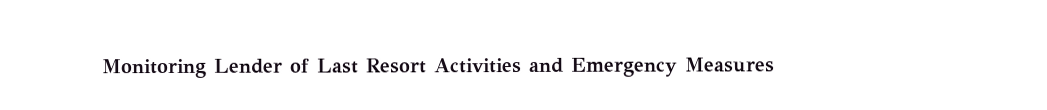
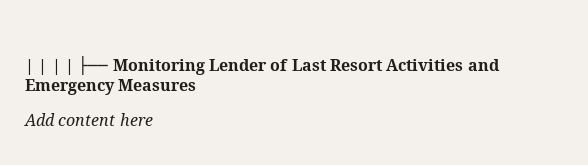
- Monitoring Lender of Last Resort Activities and Emergency Measures
+ | | | | ├── Monitoring Lender of Last Resort Activities and Emergency Measures
+ Add content here

